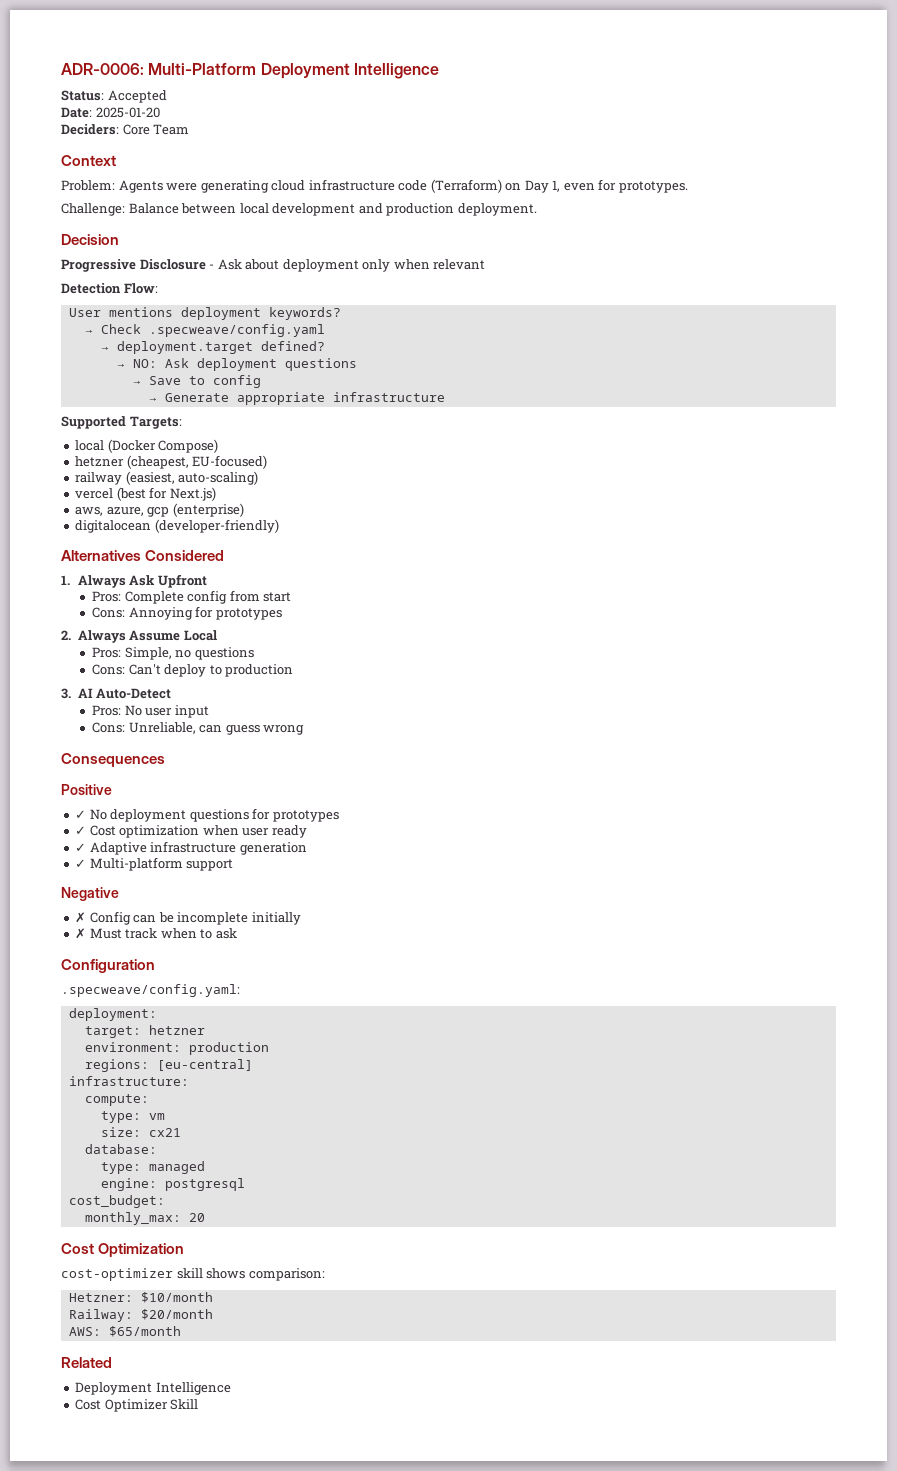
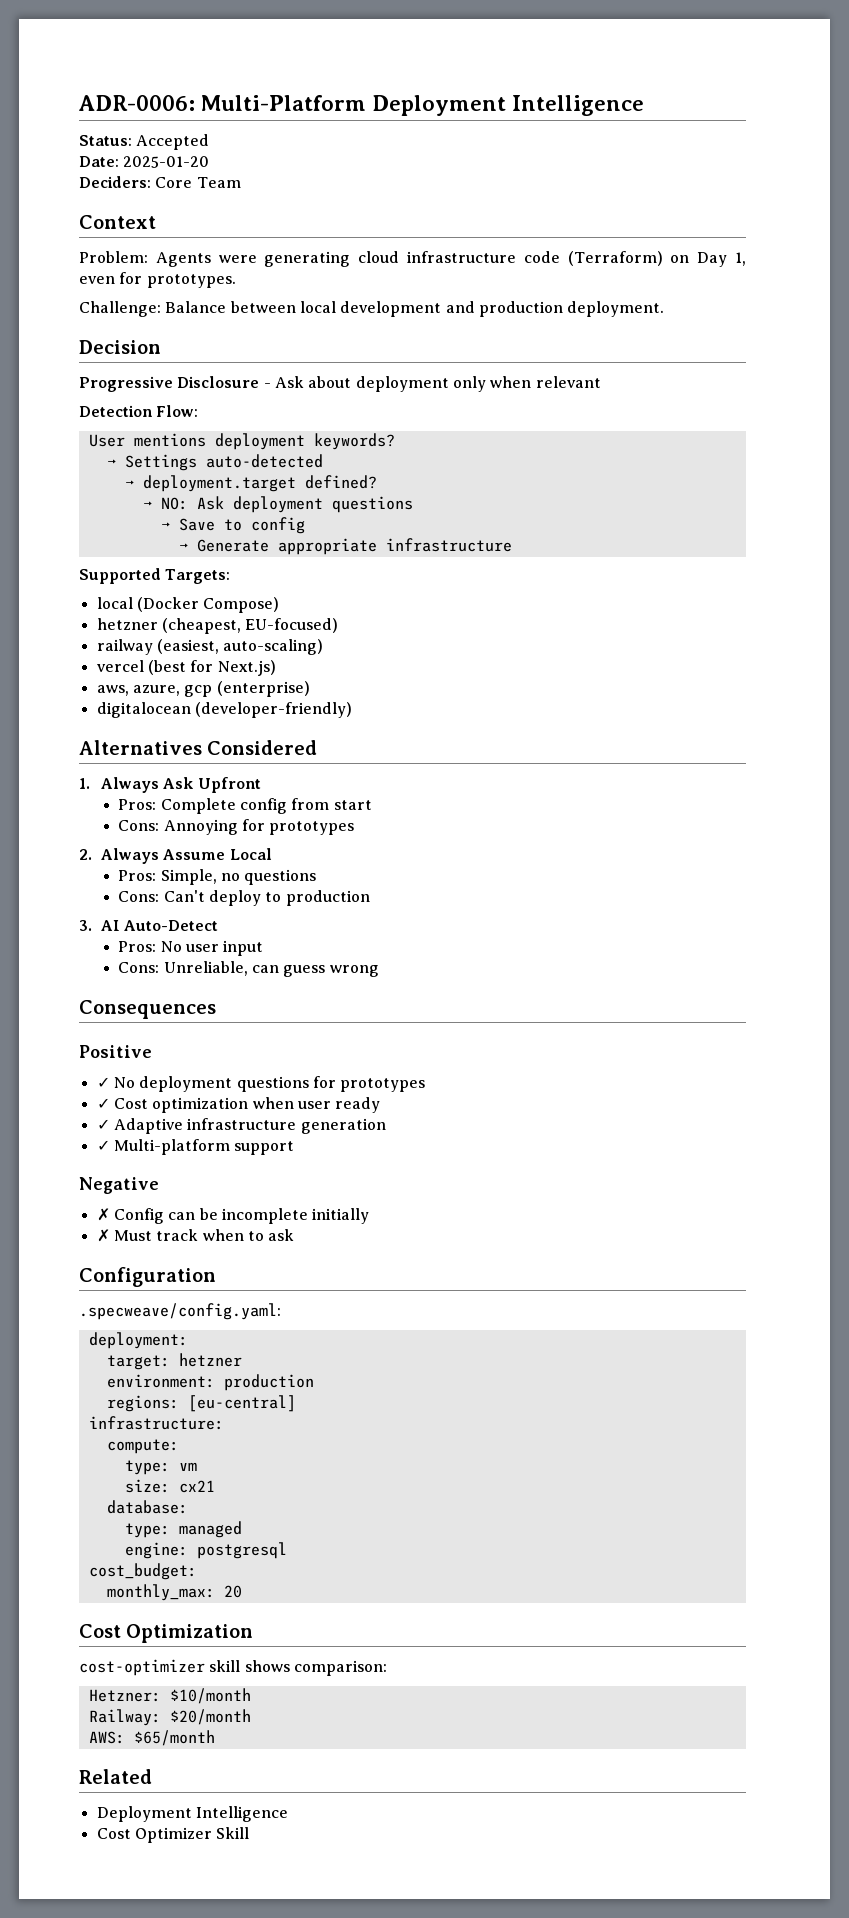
- → Check .specweave/config.yaml
+ → Settings auto-detected

